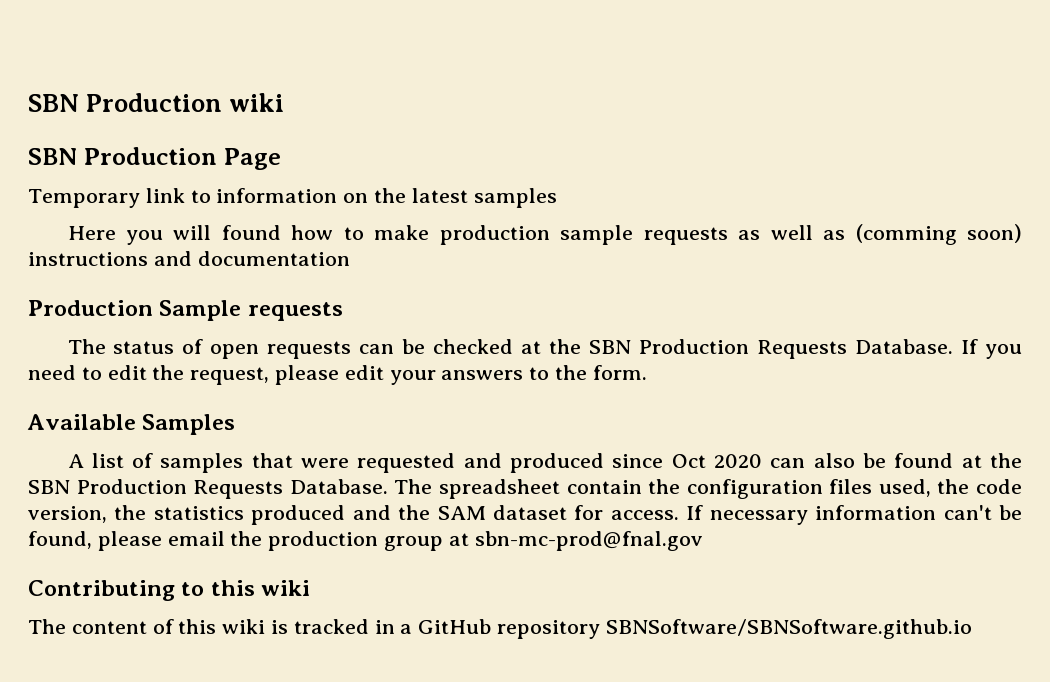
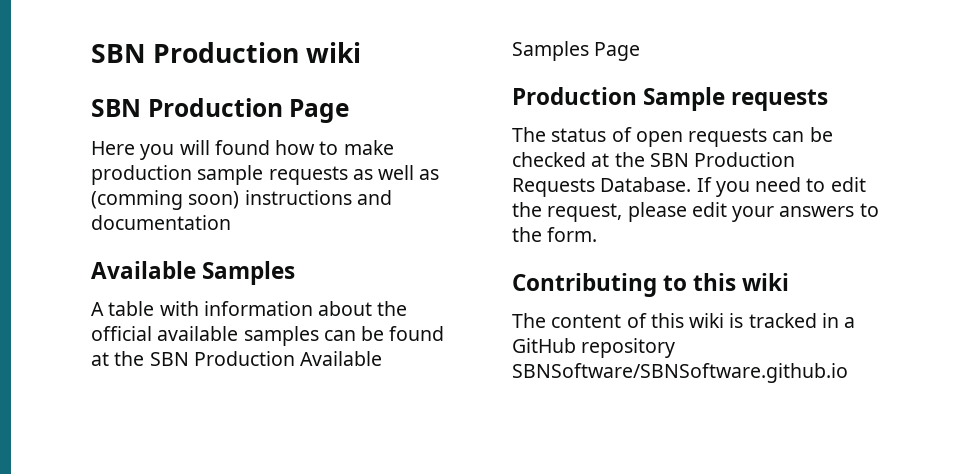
- Temporary link to information on the latest samples
  Here you will found how to make production sample requests as well as (comming soon) instructions and documentation
+ Available Samples
+ A table with information about the official available samples can be found at the SBN Production Available Samples Page
- Available Samples
- A list of samples that were requested and produced since Oct 2020 can also be found at the SBN Production Requests Database. The spreadsheet contain the configuration files used, the code version, the statistics produced and the SAM dataset for access. If necessary information can't be found, please email the production group at sbn-mc-prod@fnal.gov

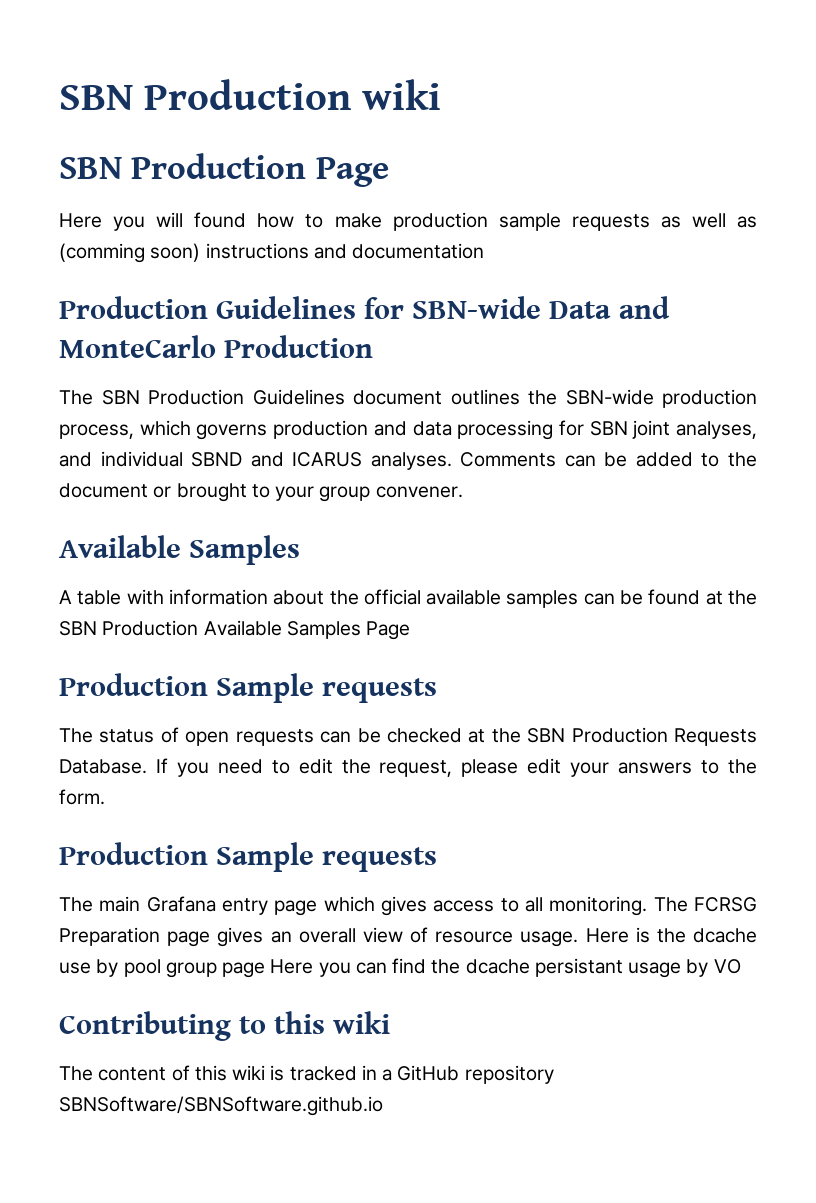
+ Production Guidelines for SBN-wide Data and MonteCarlo Production
+ The SBN Production Guidelines document outlines the SBN-wide production process, which governs production and data processing for SBN joint analyses, and individual SBND and ICARUS analyses. Comments can be added to the document or brought to your group convener.
  If you need to edit the request, please edit your answers to the form.
+ Production Sample requests
+ The main Grafana entry page which gives access to all monitoring. The FCRSG Preparation page gives an overall view of resource usage. Here is the dcache use by pool group page Here you can find the dcache persistant usage by VO

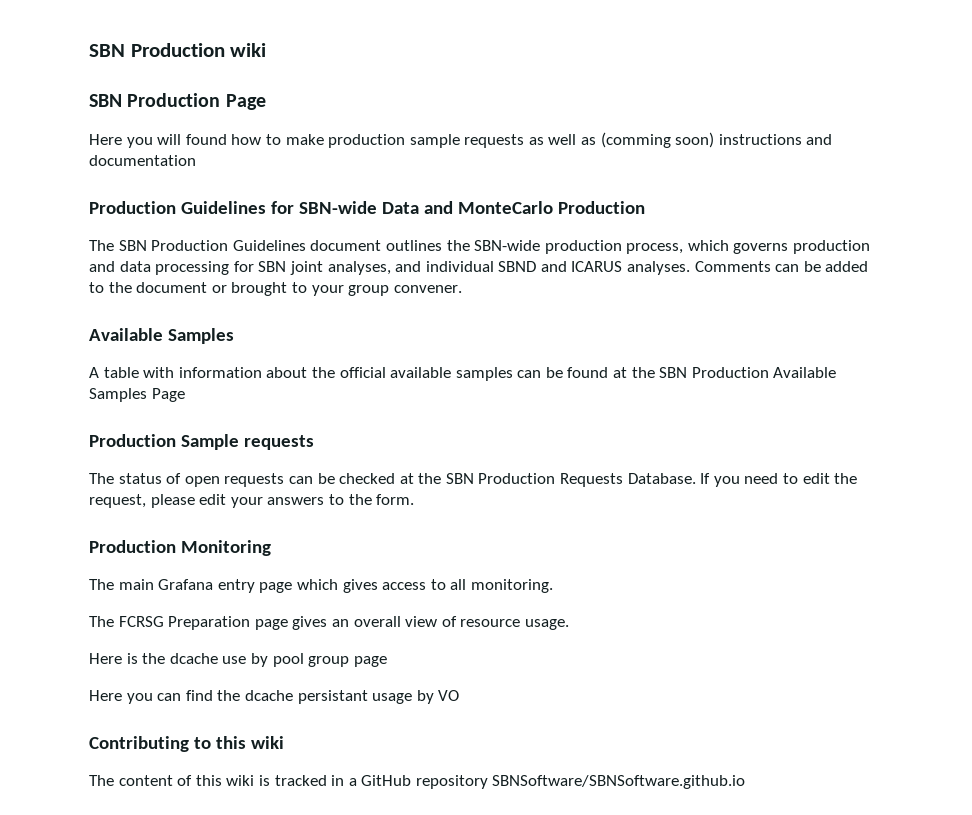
  If you need to edit the request, please edit your answers to the form.
- Production Sample requests
+ Production Monitoring
- The main Grafana entry page which gives access to all monitoring. The FCRSG Preparation page gives an overall view of resource usage. Here is the dcache use by pool group page Here you can find the dcache persistant usage by VO
+ The main Grafana entry page which gives access to all monitoring.
+ The FCRSG Preparation page gives an overall view of resource usage.
+ Here is the dcache use by pool group page
+ Here you can find the dcache persistant usage by VO

